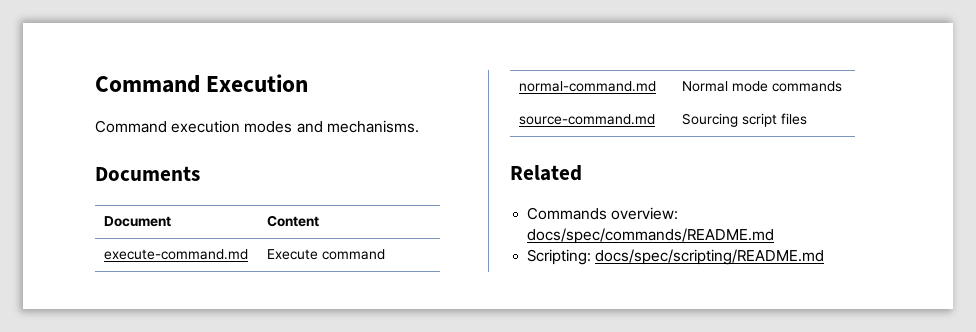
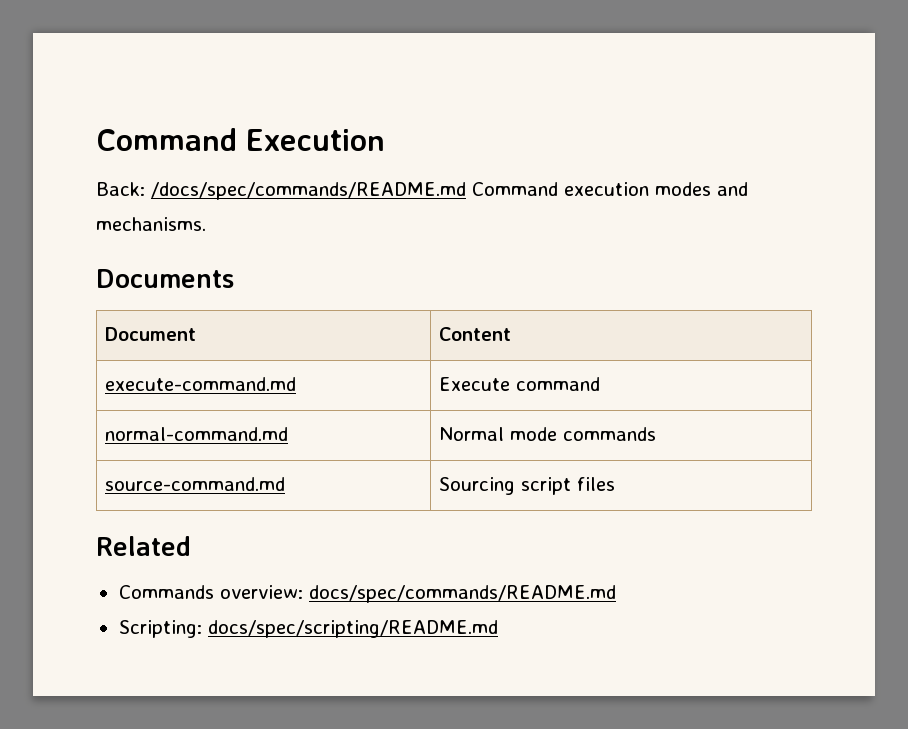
- Command execution modes and mechanisms.
+ Back: /docs/spec/commands/README.md Command execution modes and mechanisms.

